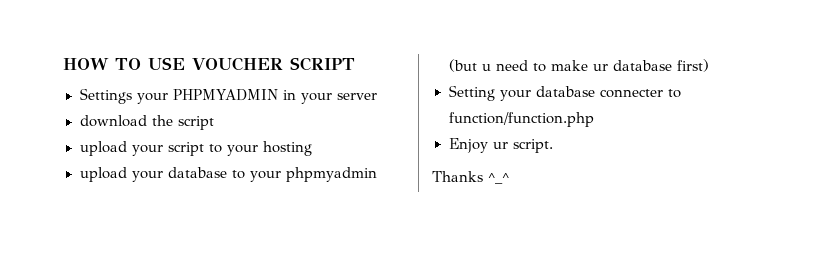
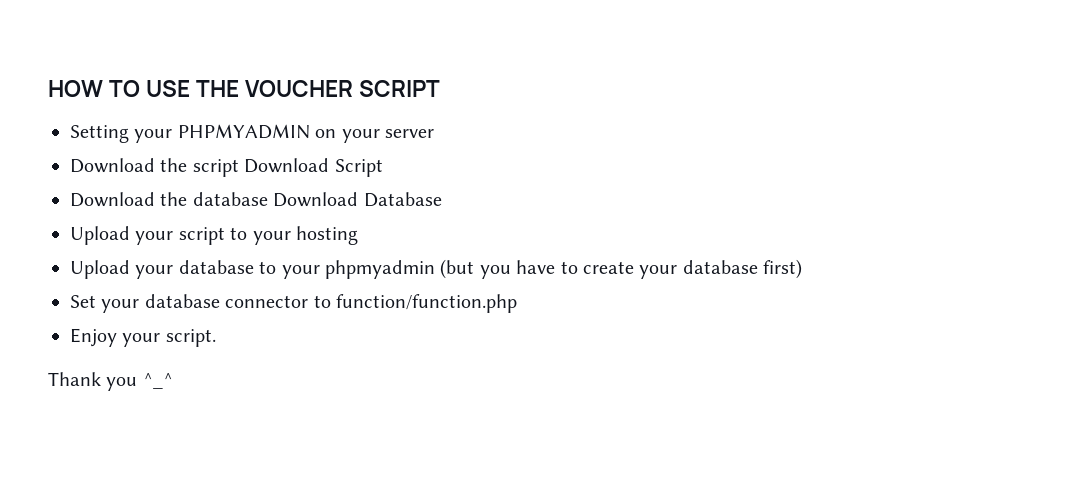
- HOW TO USE VOUCHER SCRIPT
+ HOW TO USE THE VOUCHER SCRIPT
- Settings your PHPMYADMIN in your server
+ Setting your PHPMYADMIN on your server
- download the script
- upload your script to your hosting
+ Download the script Download Script
+ Download the database Download Database
+ Upload your script to your hosting
- upload your database to your phpmyadmin (but u need to make ur database first)
+ Upload your database to your phpmyadmin (but you have to create your database first)
- Setting your database connecter to function/function.php
+ Set your database connector to function/function.php
- Enjoy ur script.
+ Enjoy your script.
- Thanks ^_^
+ Thank you ^_^

